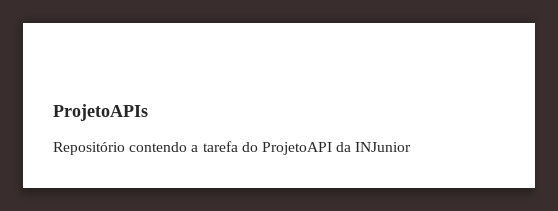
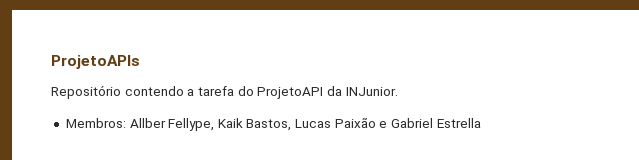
- Repositório contendo a tarefa do ProjetoAPI da INJunior
+ Repositório contendo a tarefa do ProjetoAPI da INJunior.
+ Membros: Allber Fellype, Kaik Bastos, Lucas Paixão e Gabriel Estrella

